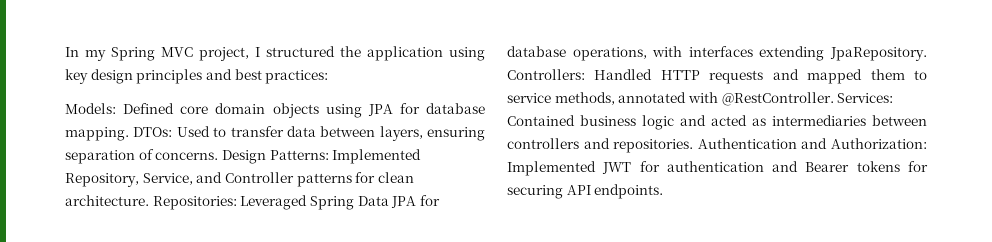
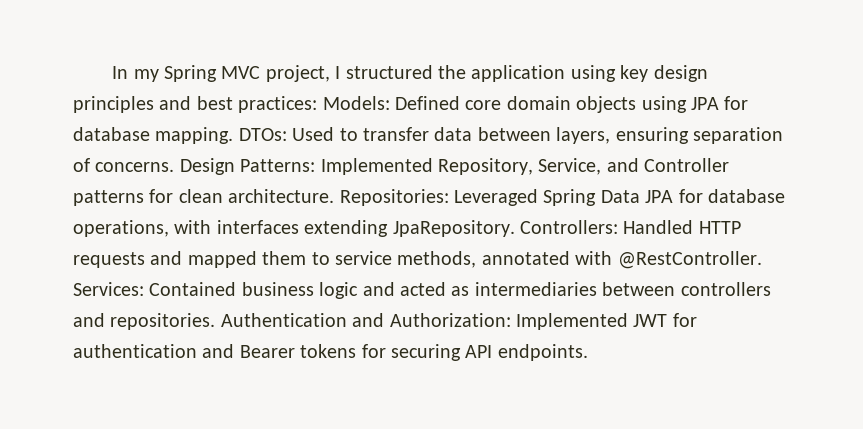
- In my Spring MVC project, I structured the application using key design principles and best practices:
- Models: Defined core domain objects using JPA for database mapping.
+ In my Spring MVC project, I structured the application using key design principles and best practices: Models: Defined core domain objects using JPA for database mapping.

